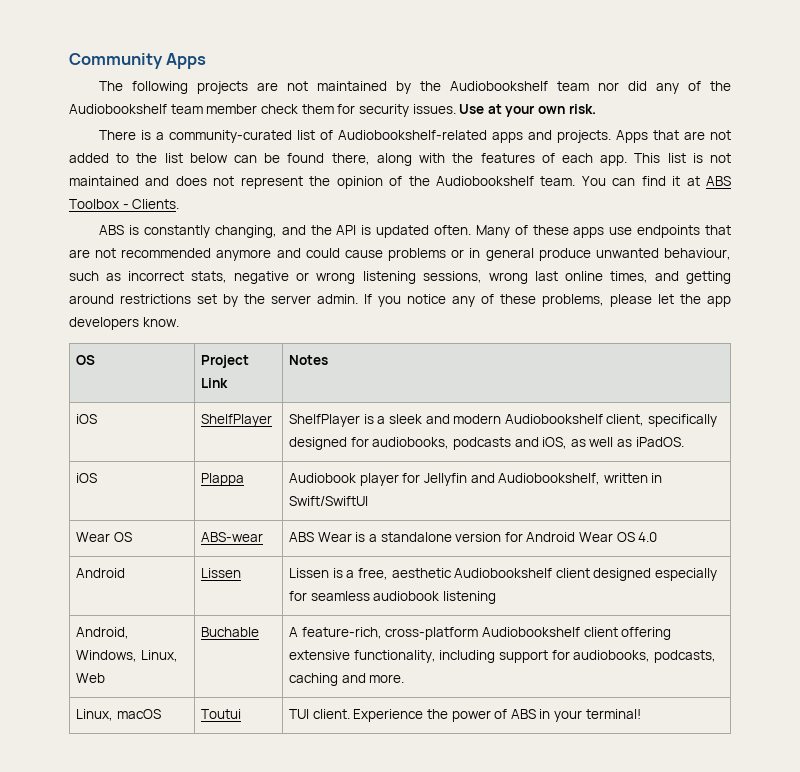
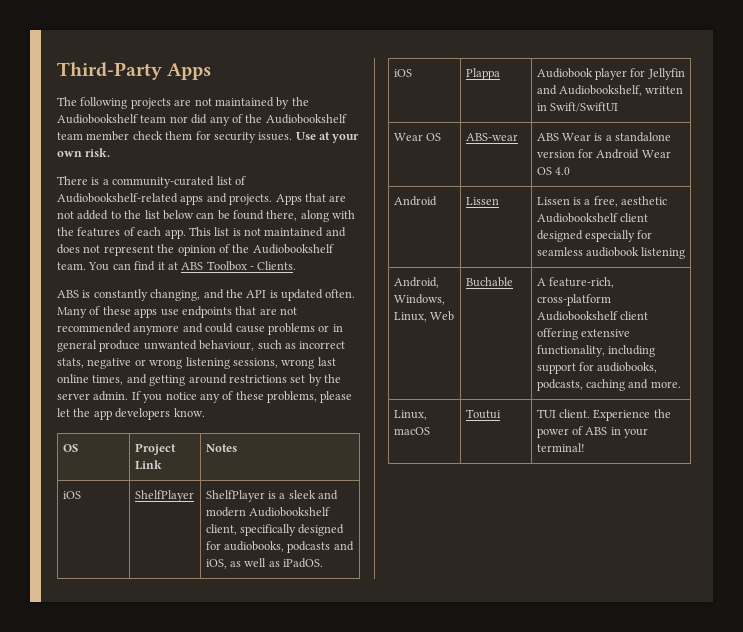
- Community Apps
+ Third-Party Apps

